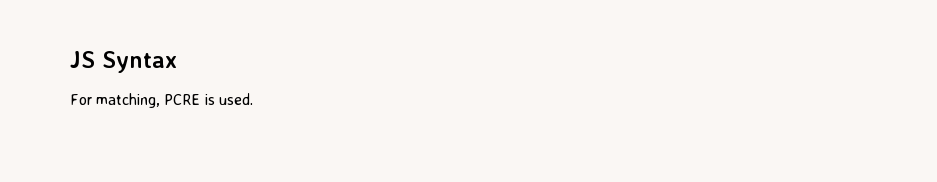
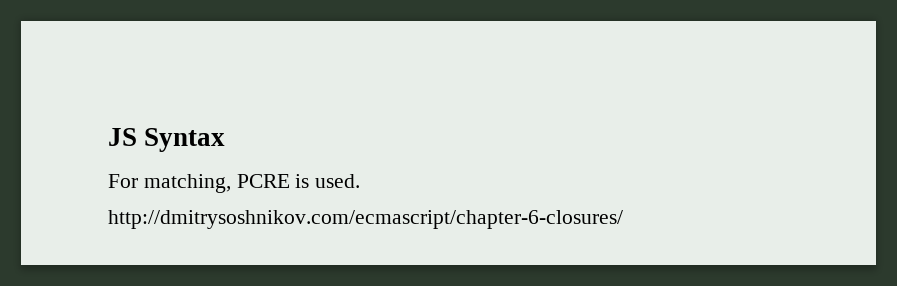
- For matching, PCRE is used.
+ For matching, PCRE is used. http://dmitrysoshnikov.com/ecmascript/chapter-6-closures/

